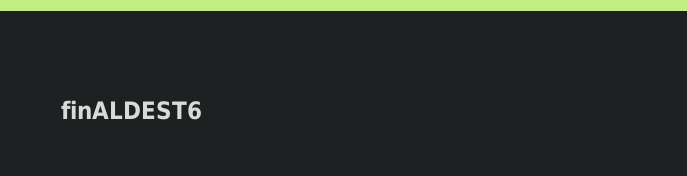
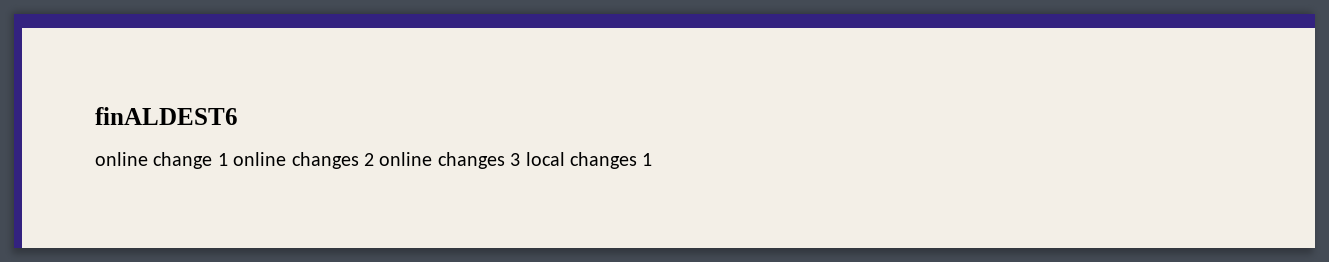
+ online change 1 online changes 2 online changes 3 local changes 1

